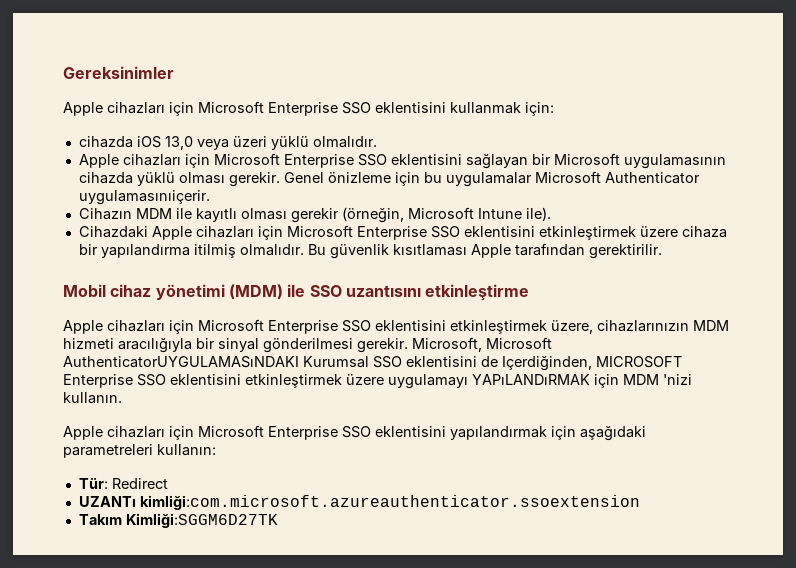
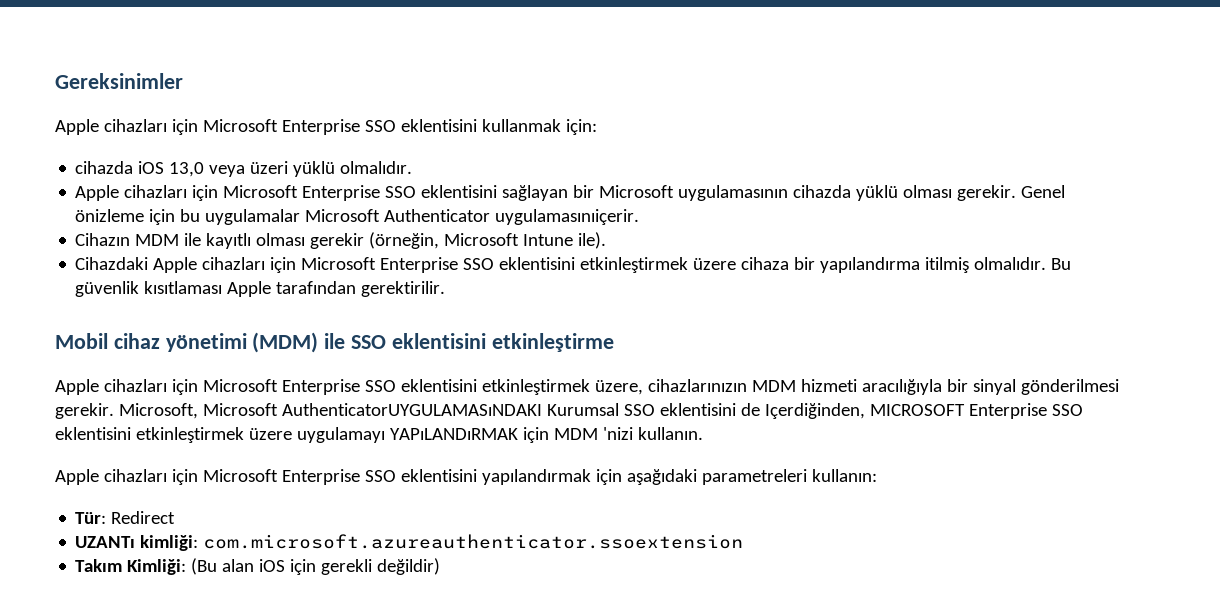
- Mobil cihaz yönetimi (MDM) ile SSO uzantısını etkinleştirme
+ Mobil cihaz yönetimi (MDM) ile SSO eklentisini etkinleştirme
- UZANTı kimliği:com.microsoft.azureauthenticator.ssoextension
+ UZANTı kimliği: com.microsoft.azureauthenticator.ssoextension
- Takım Kimliği:SGGM6D27TK
+ Takım Kimliği: (Bu alan iOS için gerekli değildir)

